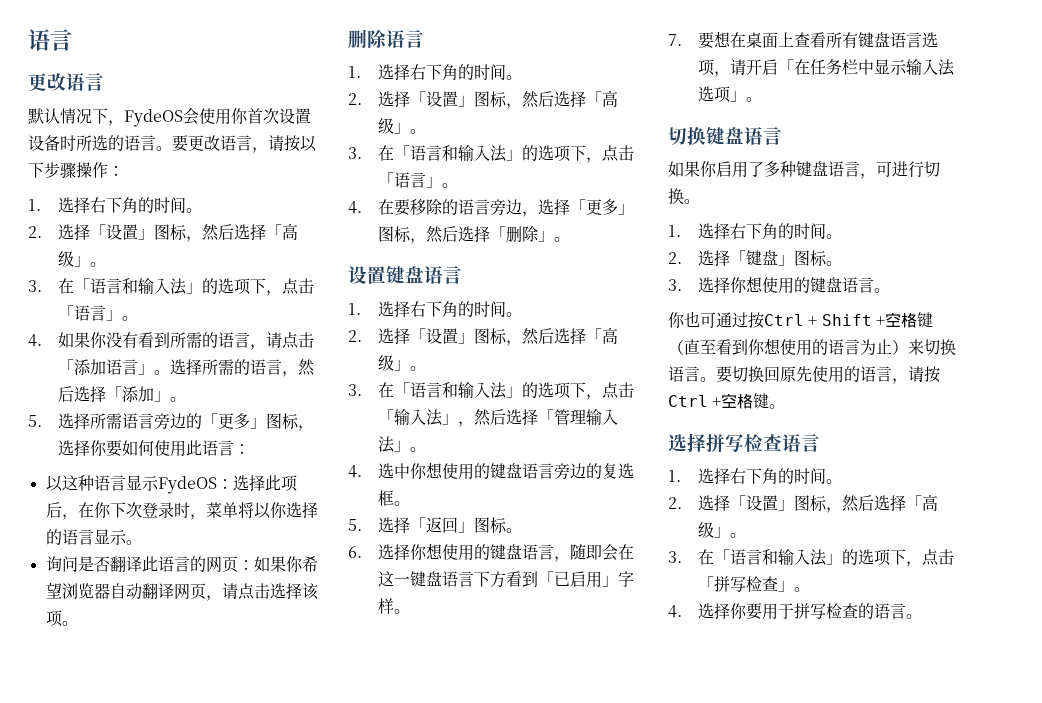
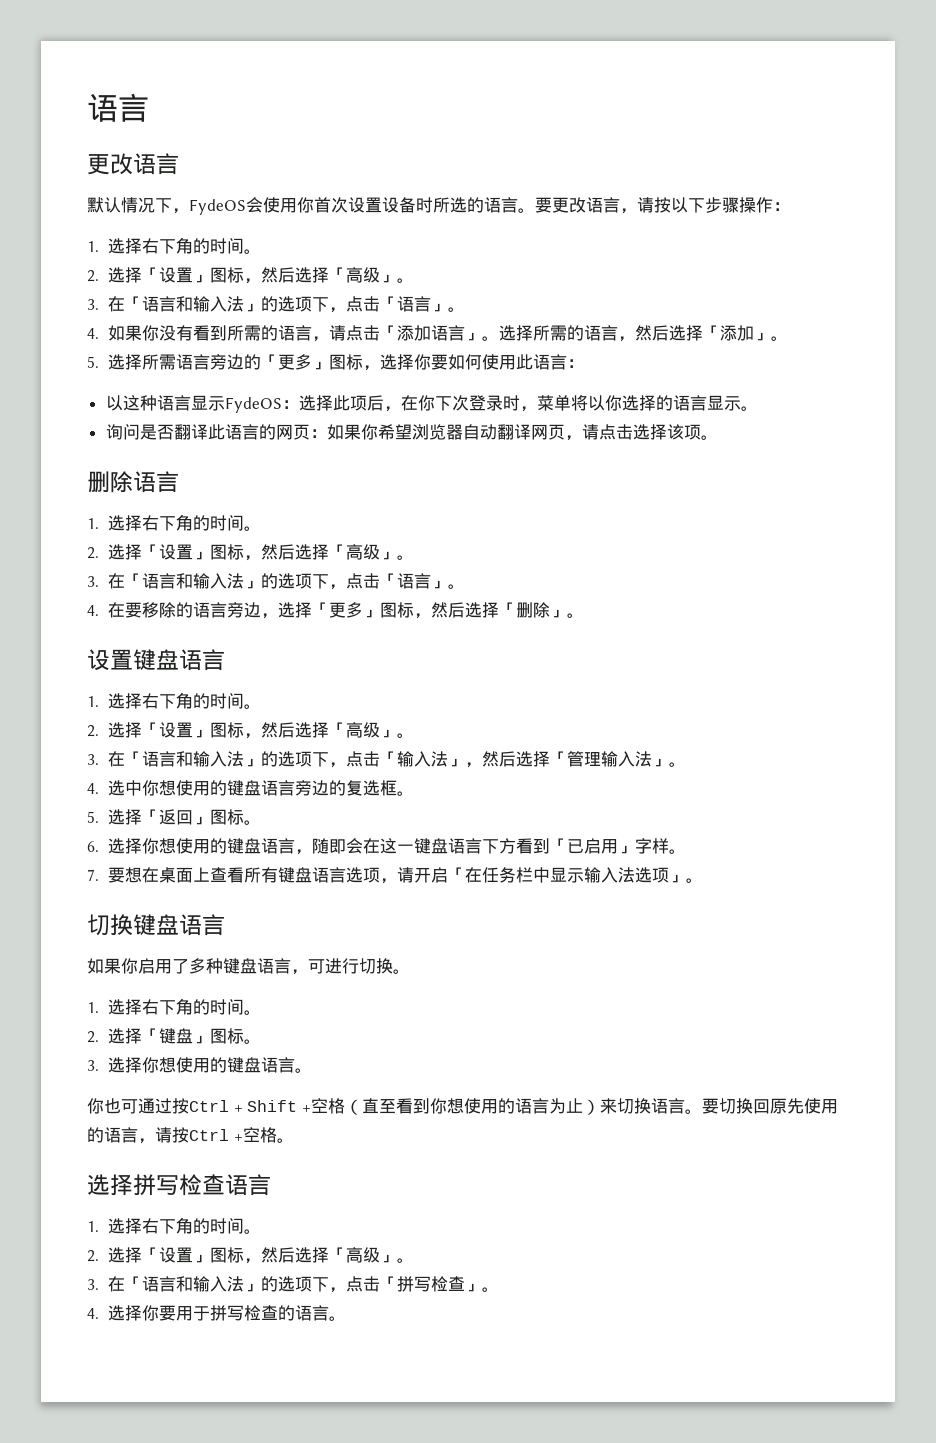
- 你也可通过按Ctrl + Shift +空格键（直至看到你想使用的语言为止）来切换语言。
+ 你也可通过按Ctrl + Shift +空格（直至看到你想使用的语言为止）来切换语言。
- 要切换回原先使用的语言，请按Ctrl +空格键。
+ 要切换回原先使用的语言，请按Ctrl +空格。

